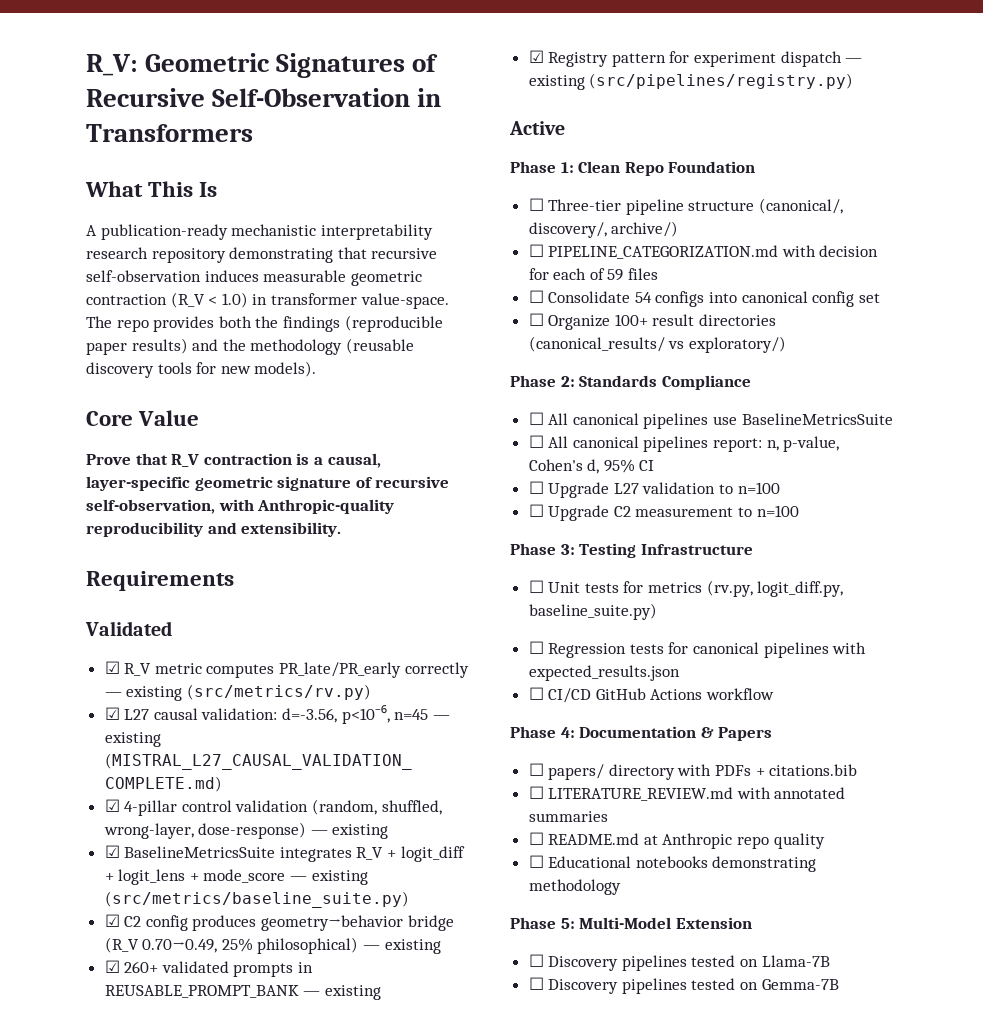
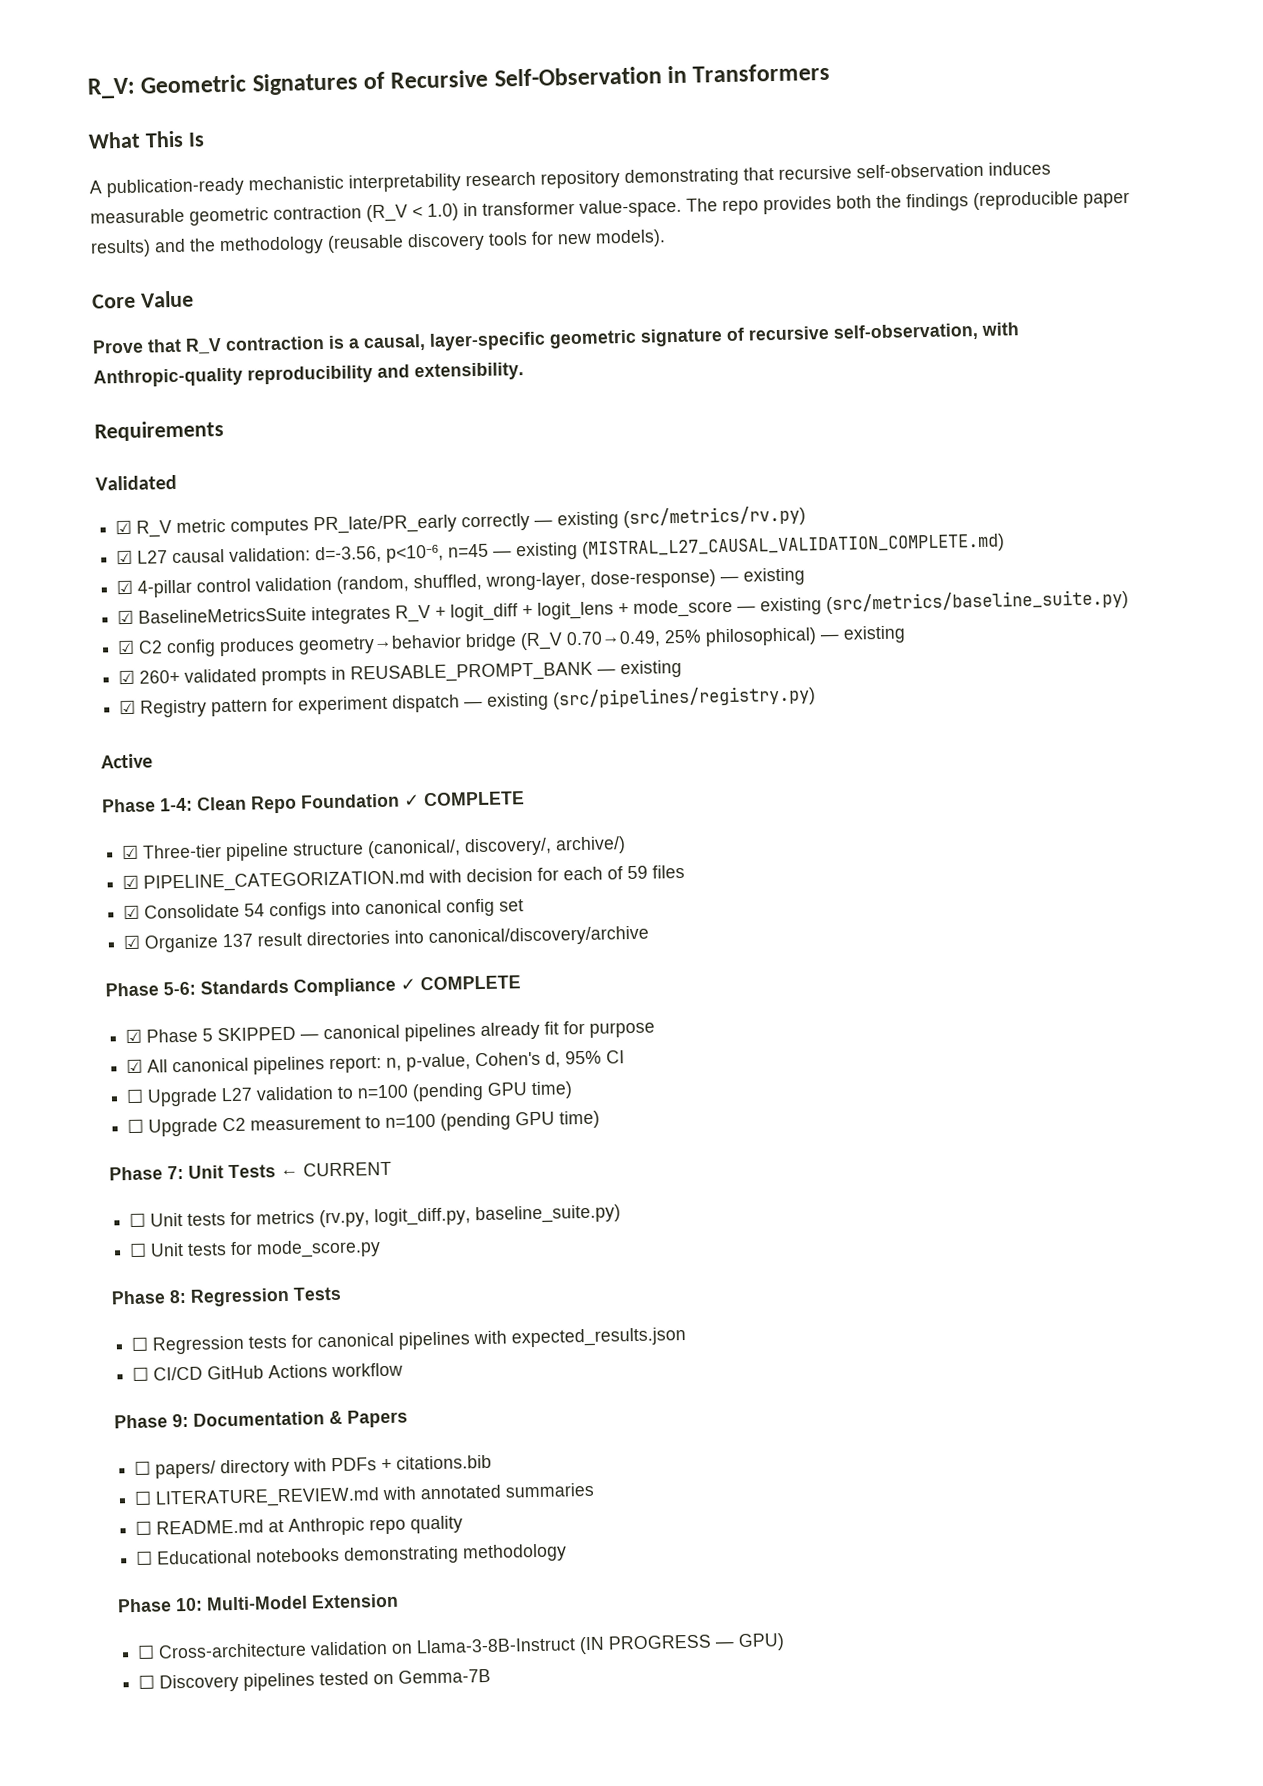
- Phase 1: Clean Repo Foundation
- ☐ Three-tier pipeline structure (canonical/, discovery/, archive/)
+ Phase 1-4: Clean Repo Foundation ✓ COMPLETE
+ ☑ Three-tier pipeline structure (canonical/, discovery/, archive/)
- ☐ PIPELINE_CATEGORIZATION.md with decision for each of 59 files
+ ☑ PIPELINE_CATEGORIZATION.md with decision for each of 59 files
- ☐ Consolidate 54 configs into canonical config set
+ ☑ Consolidate 54 configs into canonical config set
- ☐ Organize 100+ result directories (canonical_results/ vs exploratory/)
- Phase 2: Standards Compliance
- ☐ All canonical pipelines use BaselineMetricsSuite
- ☐ All canonical pipelines report: n, p-value, Cohen's d, 95% CI
+ ☑ Organize 137 result directories into canonical/discovery/archive
+ Phase 5-6: Standards Compliance ✓ COMPLETE
+ ☑ Phase 5 SKIPPED — canonical pipelines already fit for purpose
+ ☑ All canonical pipelines report: n, p-value, Cohen's d, 95% CI
- ☐ Upgrade L27 validation to n=100
+ ☐ Upgrade L27 validation to n=100 (pending GPU time)
- ☐ Upgrade C2 measurement to n=100
- Phase 3: Testing Infrastructure
+ ☐ Upgrade C2 measurement to n=100 (pending GPU time)
+ Phase 7: Unit Tests ← CURRENT
+ ☐ Unit tests for mode_score.py
+ Phase 8: Regression Tests
- Phase 4: Documentation & Papers
+ Phase 9: Documentation & Papers
- Phase 5: Multi-Model Extension
+ Phase 10: Multi-Model Extension
- ☐ Discovery pipelines tested on Llama-7B
+ ☐ Cross-architecture validation on Llama-3-8B-Instruct (IN PROGRESS — GPU)

